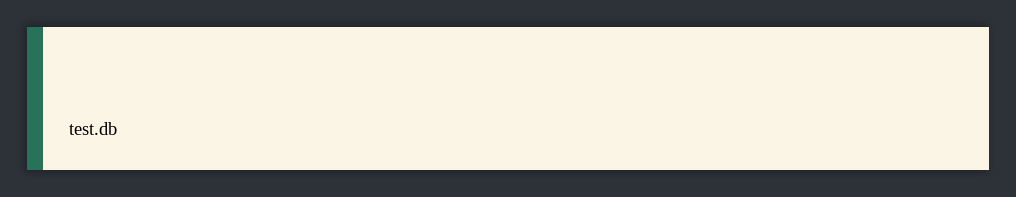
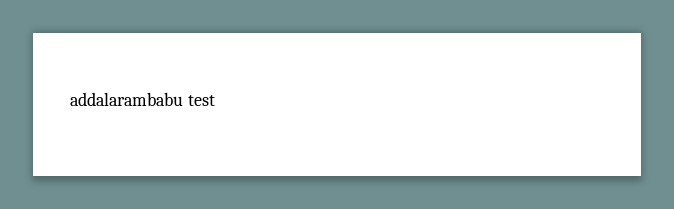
- test.db
+ addalarambabu test

